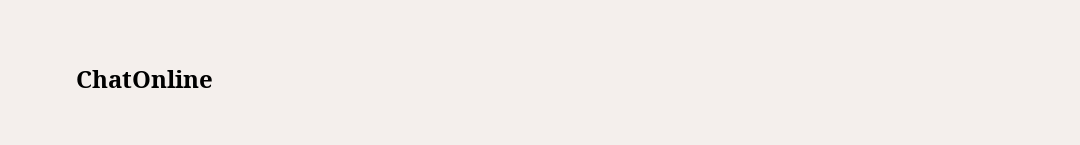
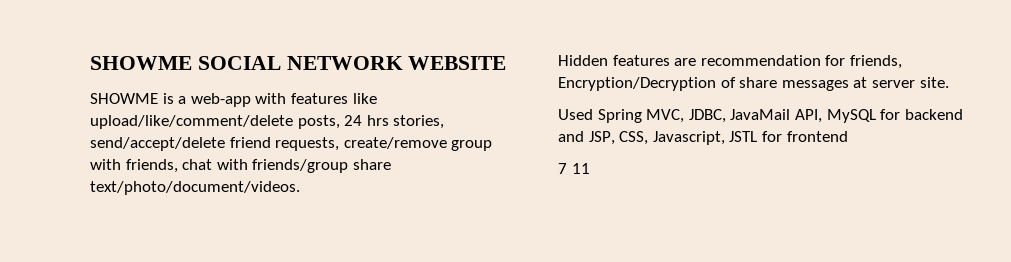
- ChatOnline
+ SHOWME SOCIAL NETWORK WEBSITE
+ SHOWME is a web-app with features like upload/like/comment/delete posts, 24 hrs stories, send/accept/delete friend requests, create/remove group with friends, chat with friends/group share text/photo/document/videos.
+ Hidden features are recommendation for friends, Encryption/Decryption of share messages at server site.
+ Used Spring MVC, JDBC, JavaMail API, MySQL for backend and JSP, CSS, Javascript, JSTL for frontend
+ 7 11

